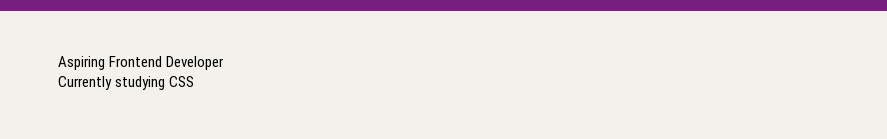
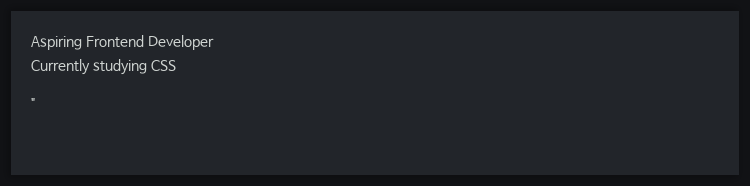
+ "

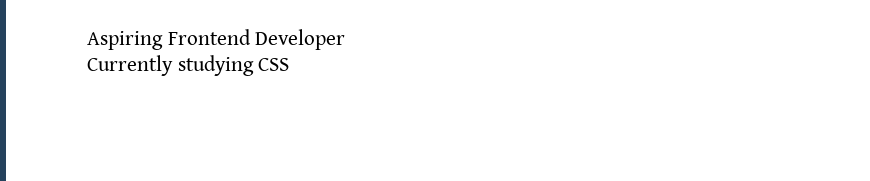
- "

